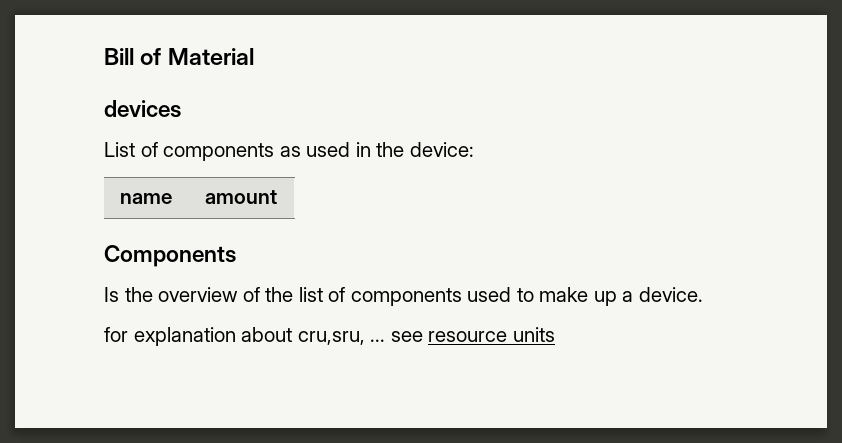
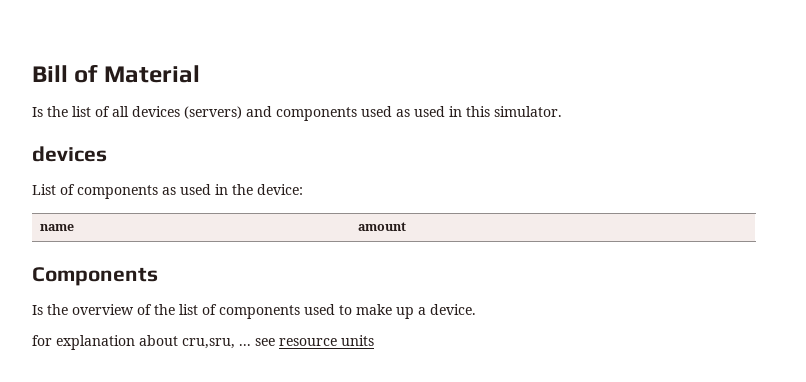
+ Is the list of all devices (servers) and components used as used in this simulator.

